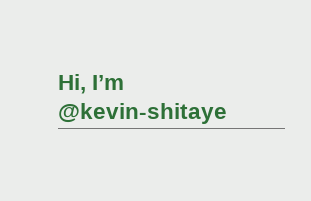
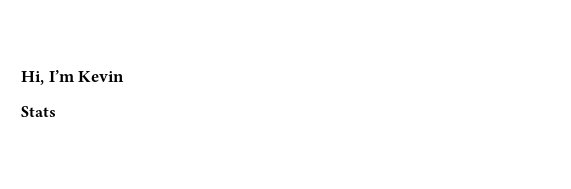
- Hi, I’m @kevin-shitaye
+ Hi, I’m Kevin
+ Stats

